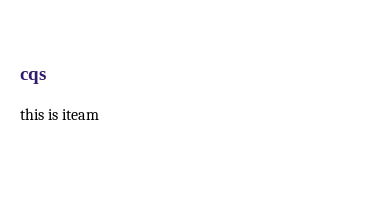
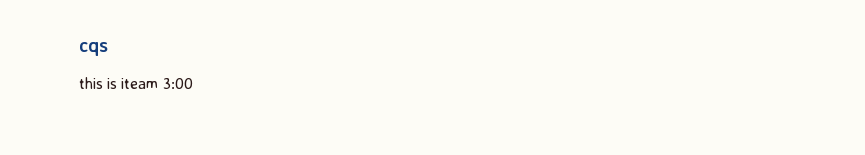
- this is iteam
+ this is iteam 3:00

